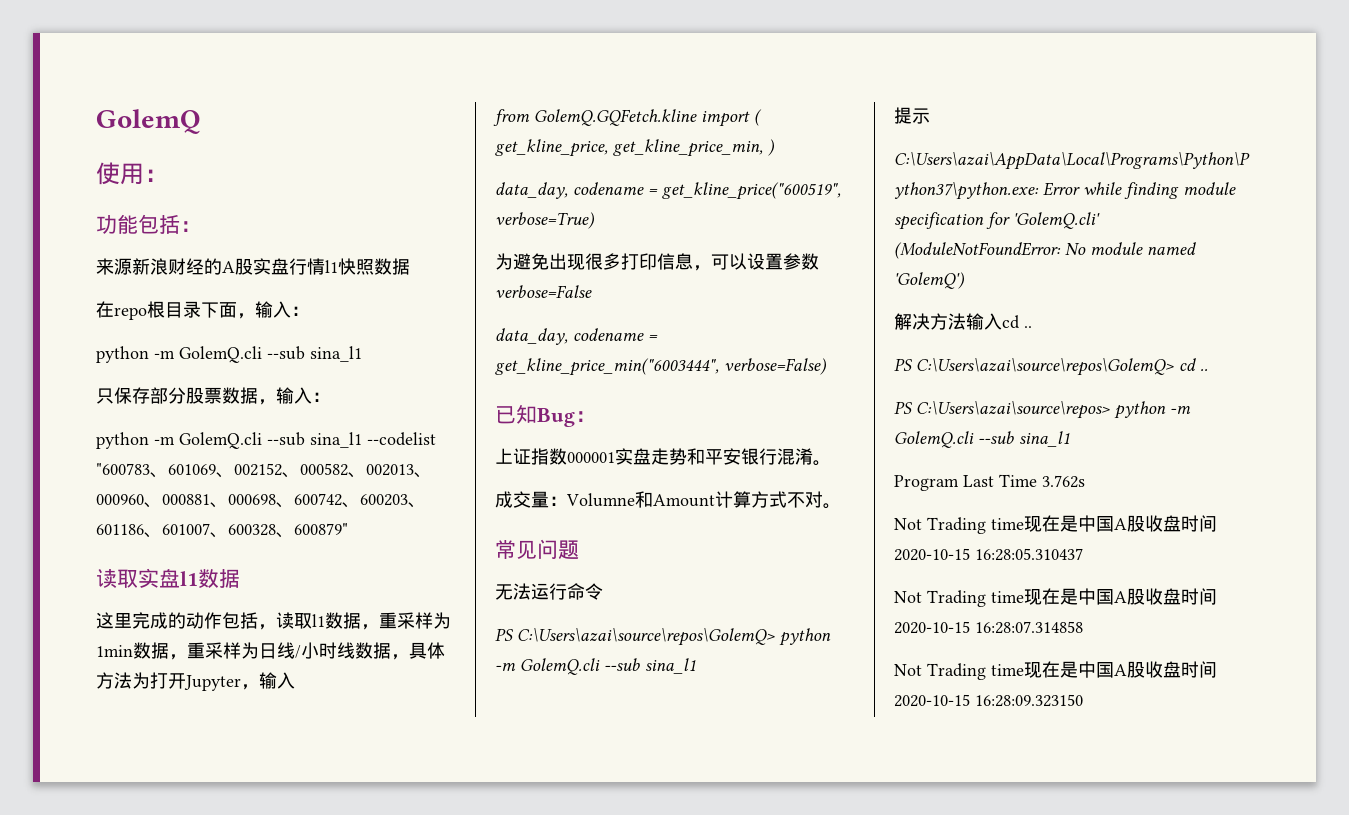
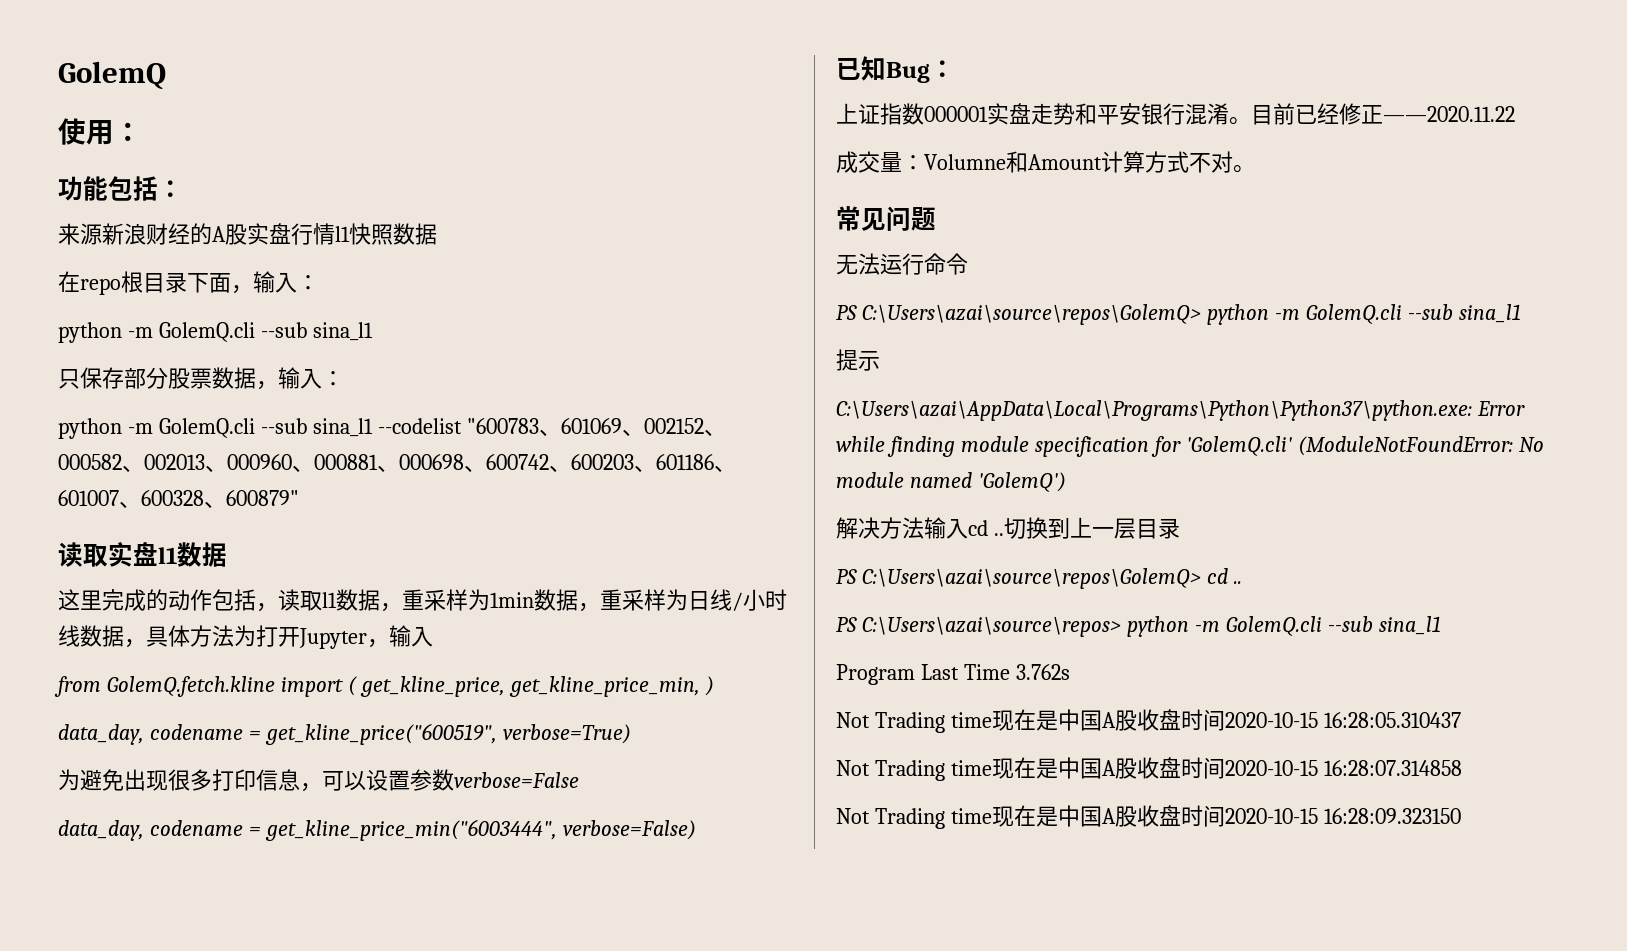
- from GolemQ.GQFetch.kline import ( get_kline_price, get_kline_price_min, )
+ from GolemQ.fetch.kline import ( get_kline_price, get_kline_price_min, )
+ 目前已经修正——2020.11.22
+ 切换到上一层目录

